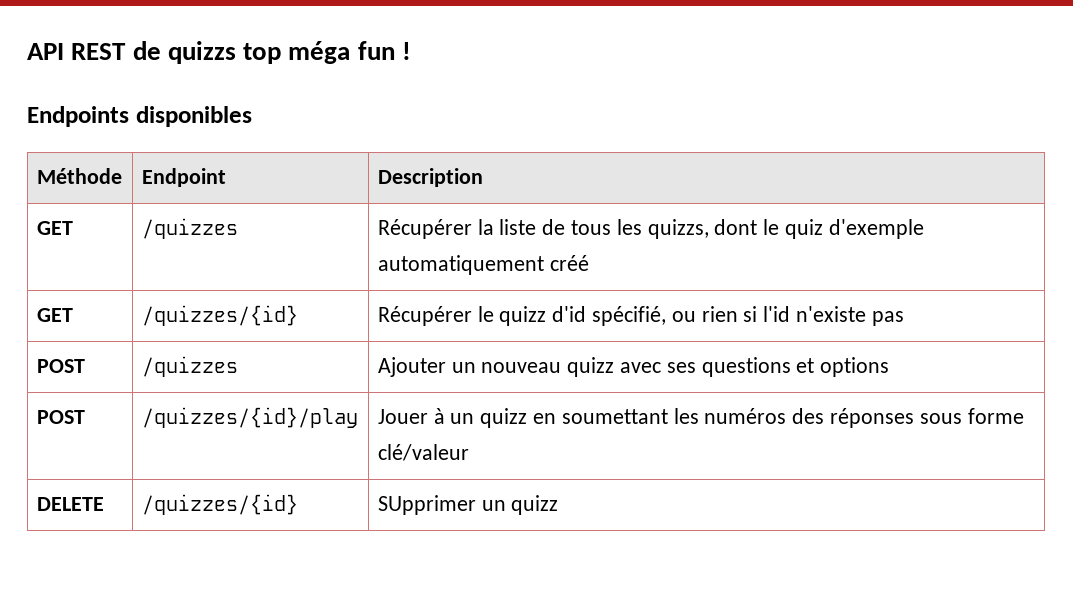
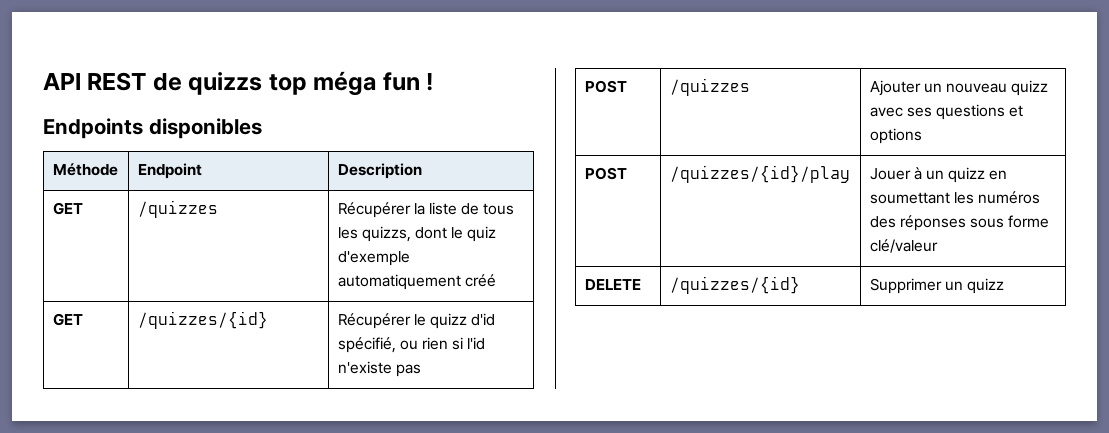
- DELETE | /quizzes/{id} | SUpprimer un quizz
+ DELETE | /quizzes/{id} | Supprimer un quizz

